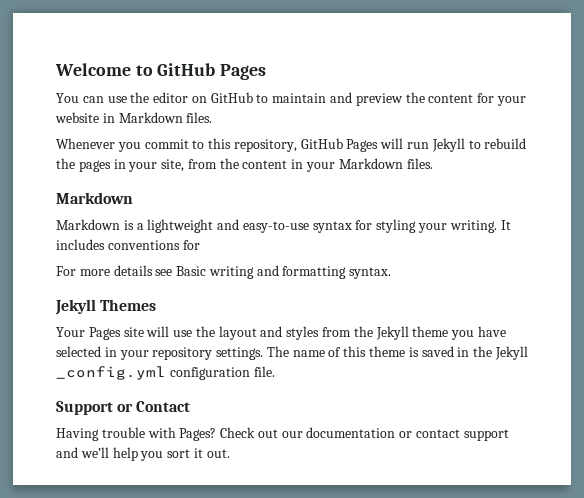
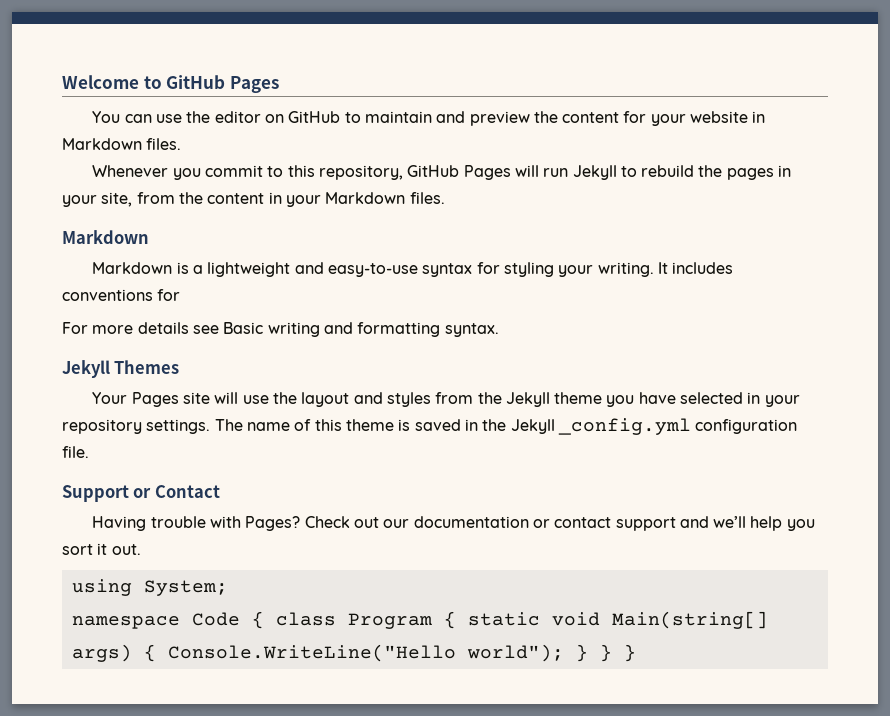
+ using System;
+ namespace Code { class Program { static void Main(string[] args) { Console.WriteLine("Hello world"); } } }

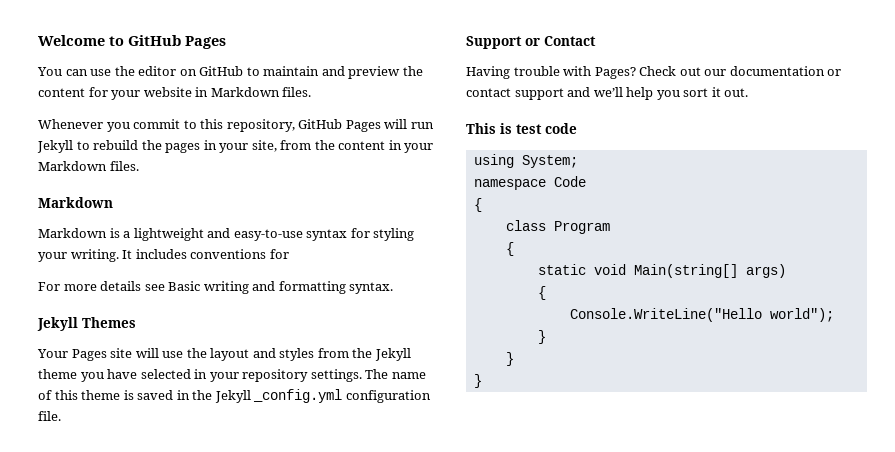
+ This is test code
- namespace Code { class Program { static void Main(string[] args) { Console.WriteLine("Hello world"); } } }
+ namespace Code
+ {
+ class Program
+ {
+ static void Main(string[] args)
+ {
+ Console.WriteLine("Hello world");
+ }
+ }
+ }

